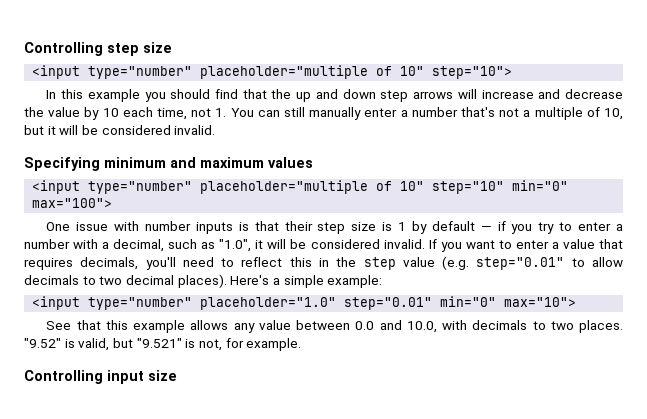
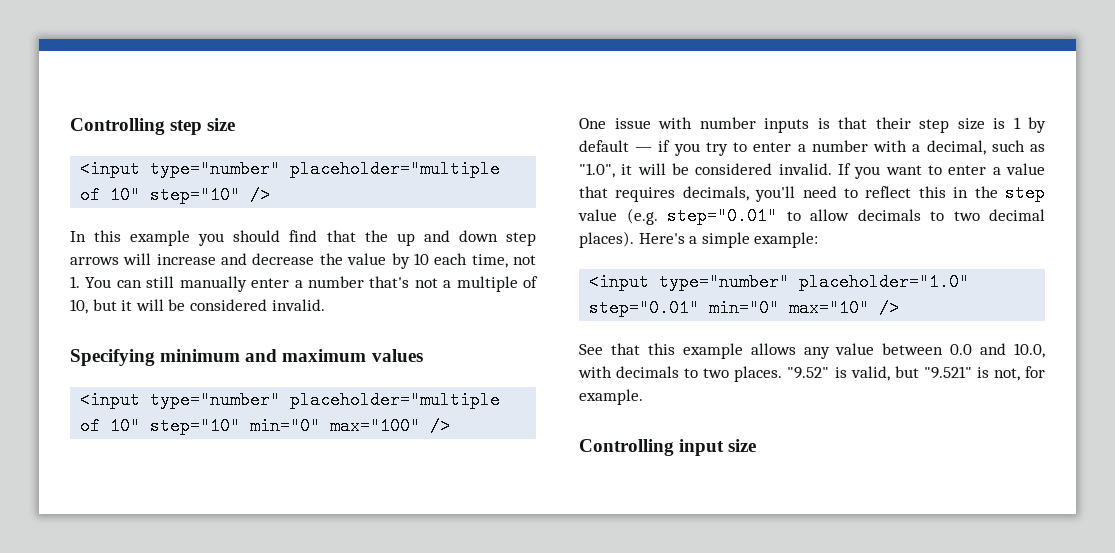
- <input type="number" placeholder="multiple of 10" step="10">
+ <input type="number" placeholder="multiple of 10" step="10" />
- <input type="number" placeholder="multiple of 10" step="10" min="0" max="100">
+ <input type="number" placeholder="multiple of 10" step="10" min="0" max="100" />
- <input type="number" placeholder="1.0" step="0.01" min="0" max="10">
+ <input type="number" placeholder="1.0" step="0.01" min="0" max="10" />

